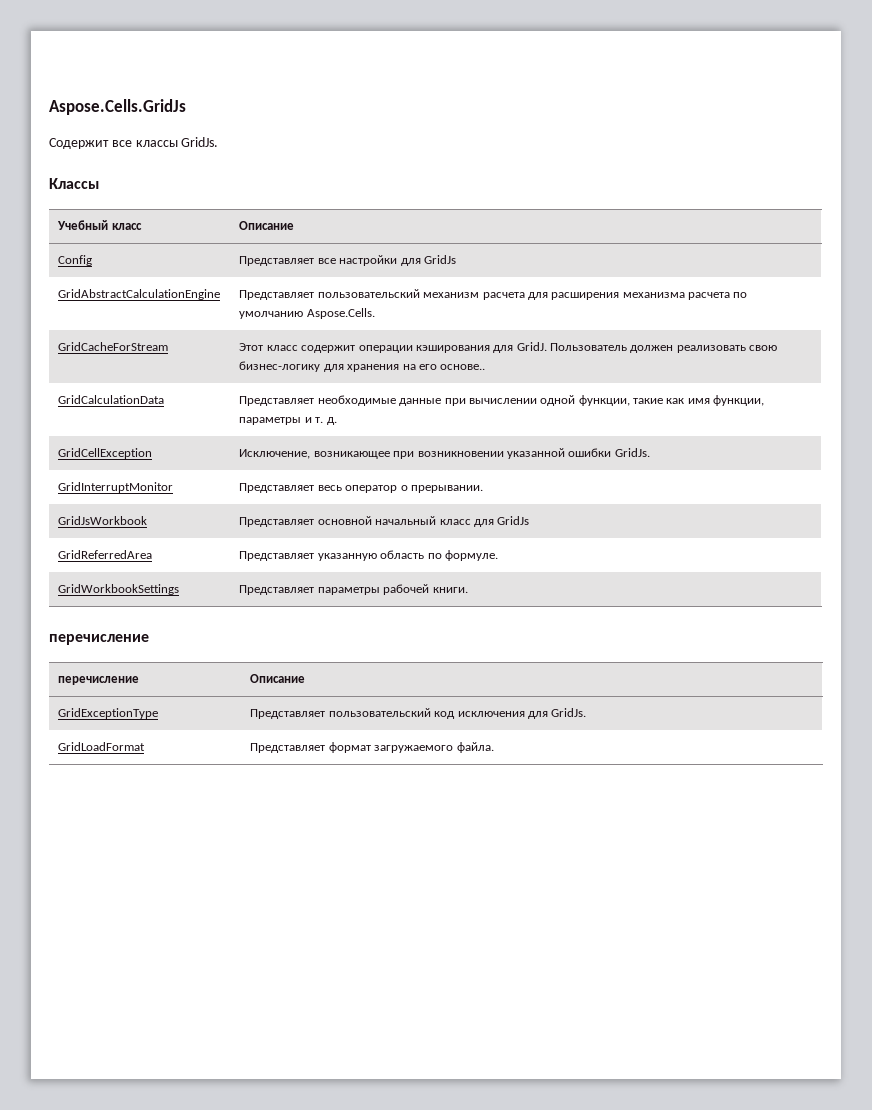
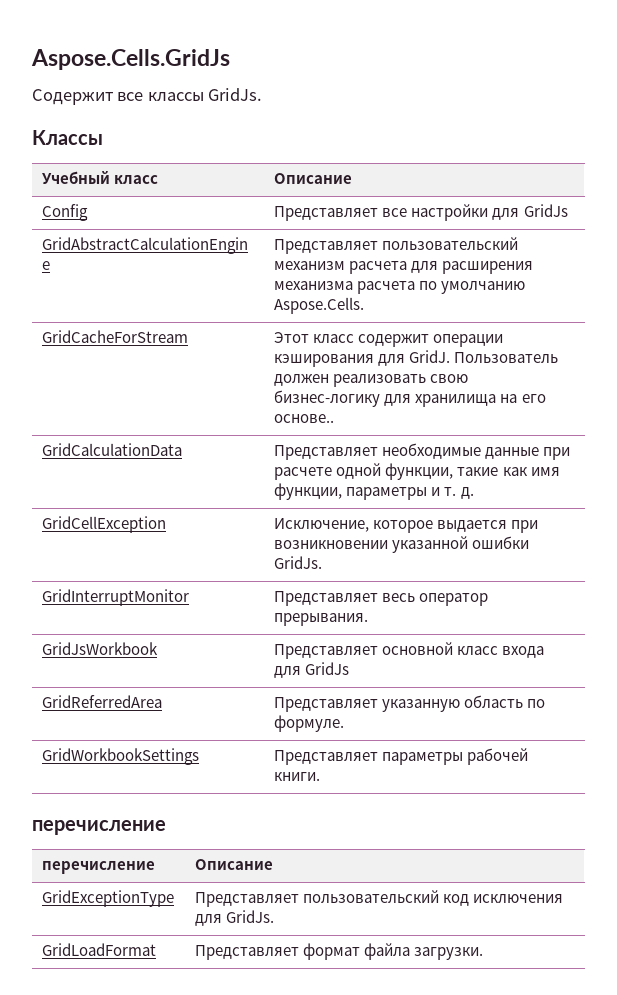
- GridCacheForStream | Этот класс содержит операции кэширования для GridJ. Пользователь должен реализовать свою бизнес-логику для хранения на его основе..
+ GridCacheForStream | Этот класс содержит операции кэширования для GridJ. Пользователь должен реализовать свою бизнес-логику для хранилища на его основе..
- GridCalculationData | Представляет необходимые данные при вычислении одной функции, такие как имя функции, параметры и т. д.
+ GridCalculationData | Представляет необходимые данные при расчете одной функции, такие как имя функции, параметры и т. д.
- GridCellException | Исключение, возникающее при возникновении указанной ошибки GridJs.
+ GridCellException | Исключение, которое выдается при возникновении указанной ошибки GridJs.
- GridInterruptMonitor | Представляет весь оператор о прерывании.
+ GridInterruptMonitor | Представляет весь оператор прерывания.
- GridJsWorkbook | Представляет основной начальный класс для GridJs
+ GridJsWorkbook | Представляет основной класс входа для GridJs
- GridLoadFormat | Представляет формат загружаемого файла.
+ GridLoadFormat | Представляет формат файла загрузки.

